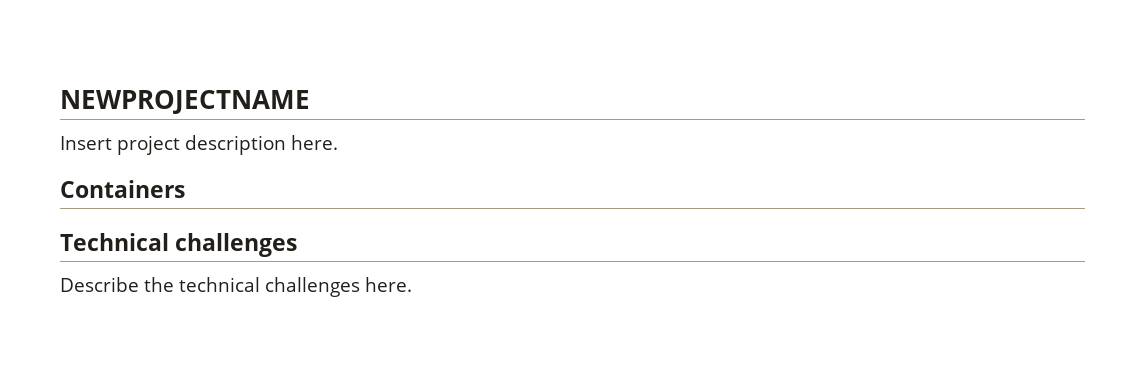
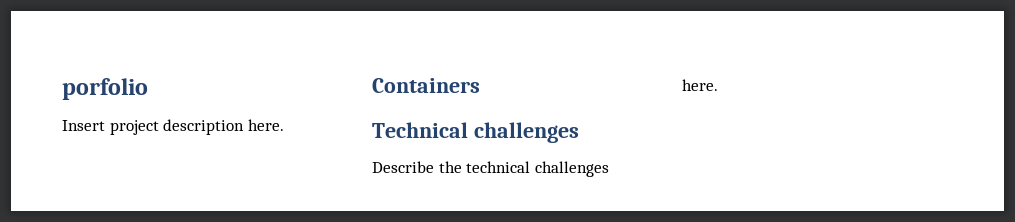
- NEWPROJECTNAME
+ porfolio

